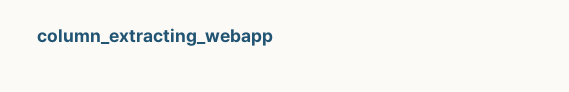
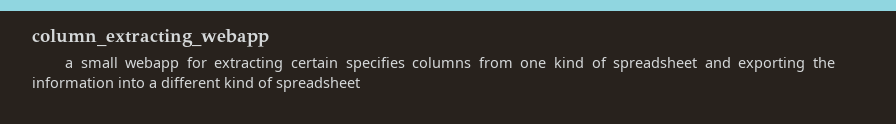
+ a small webapp for extracting certain specifies columns from one kind of spreadsheet and exporting the information into a different kind of spreadsheet

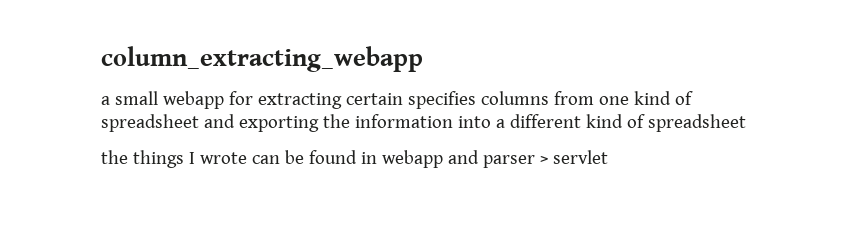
+ the things I wrote can be found in webapp and parser > servlet

